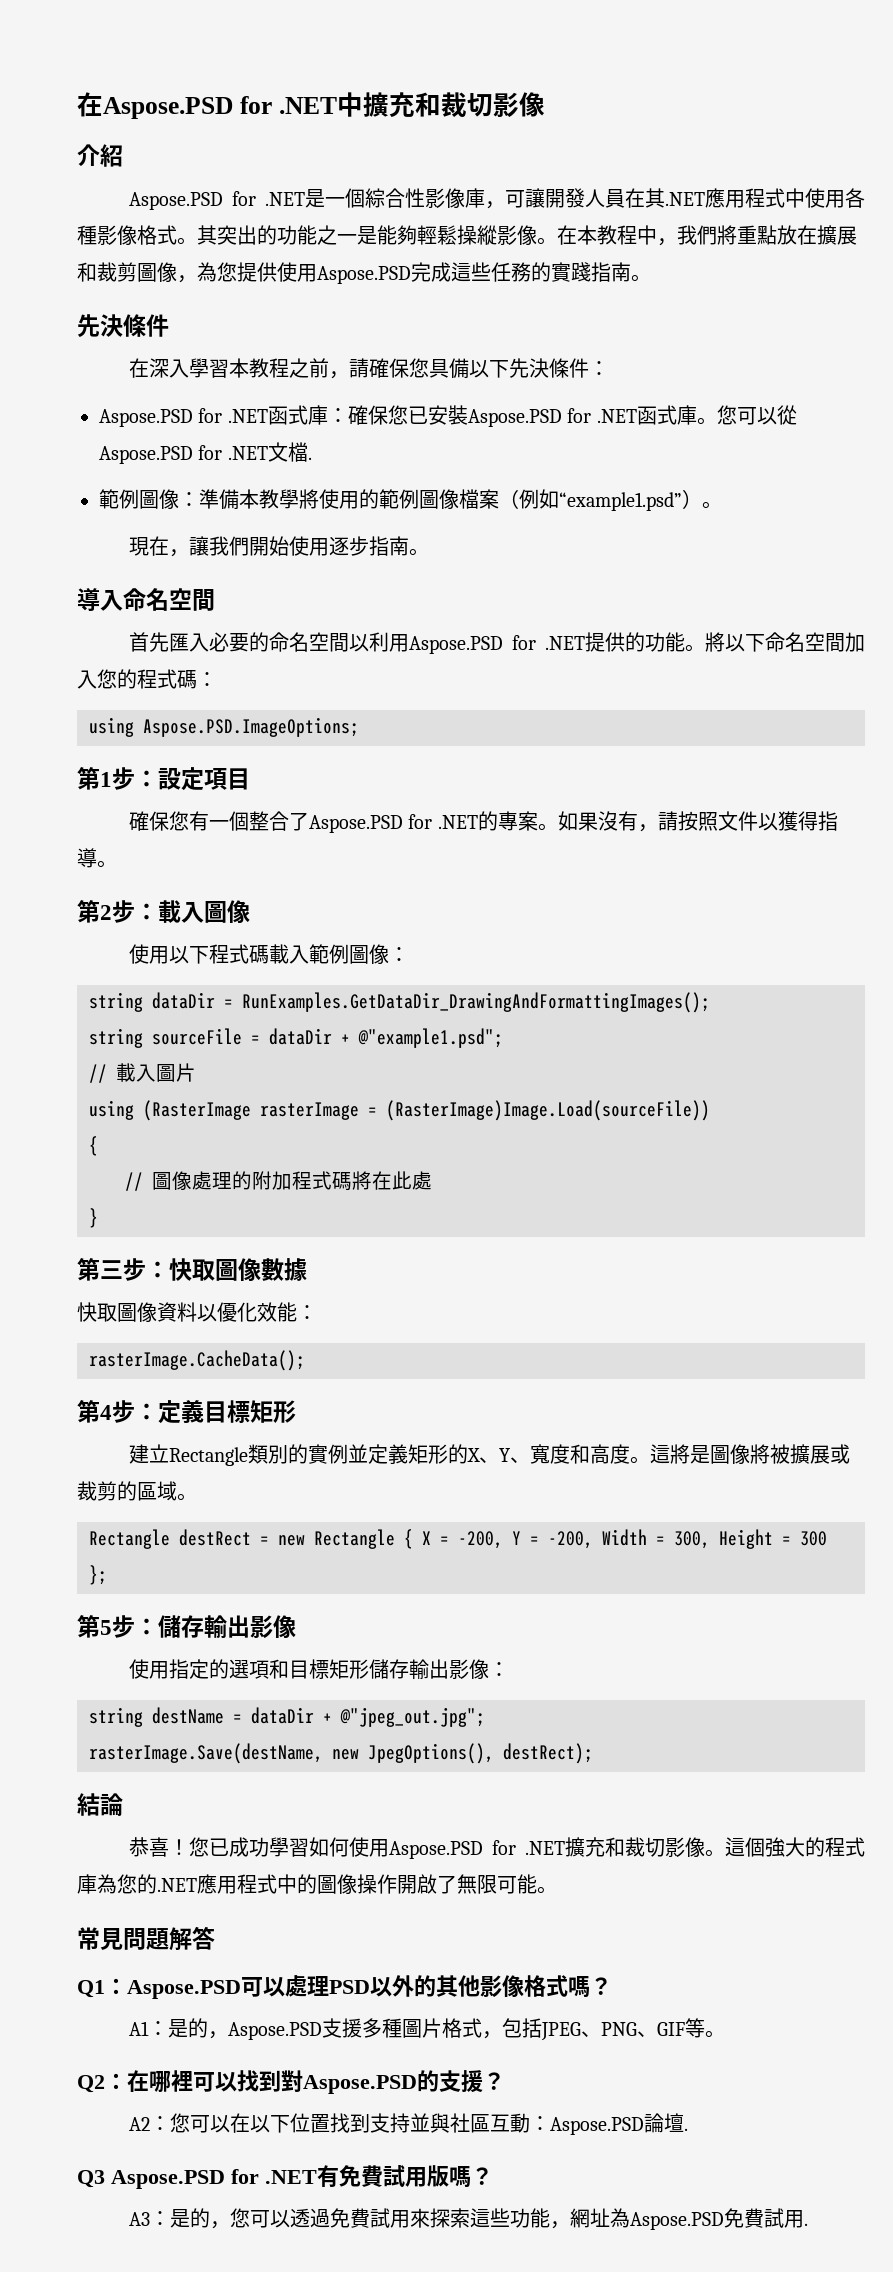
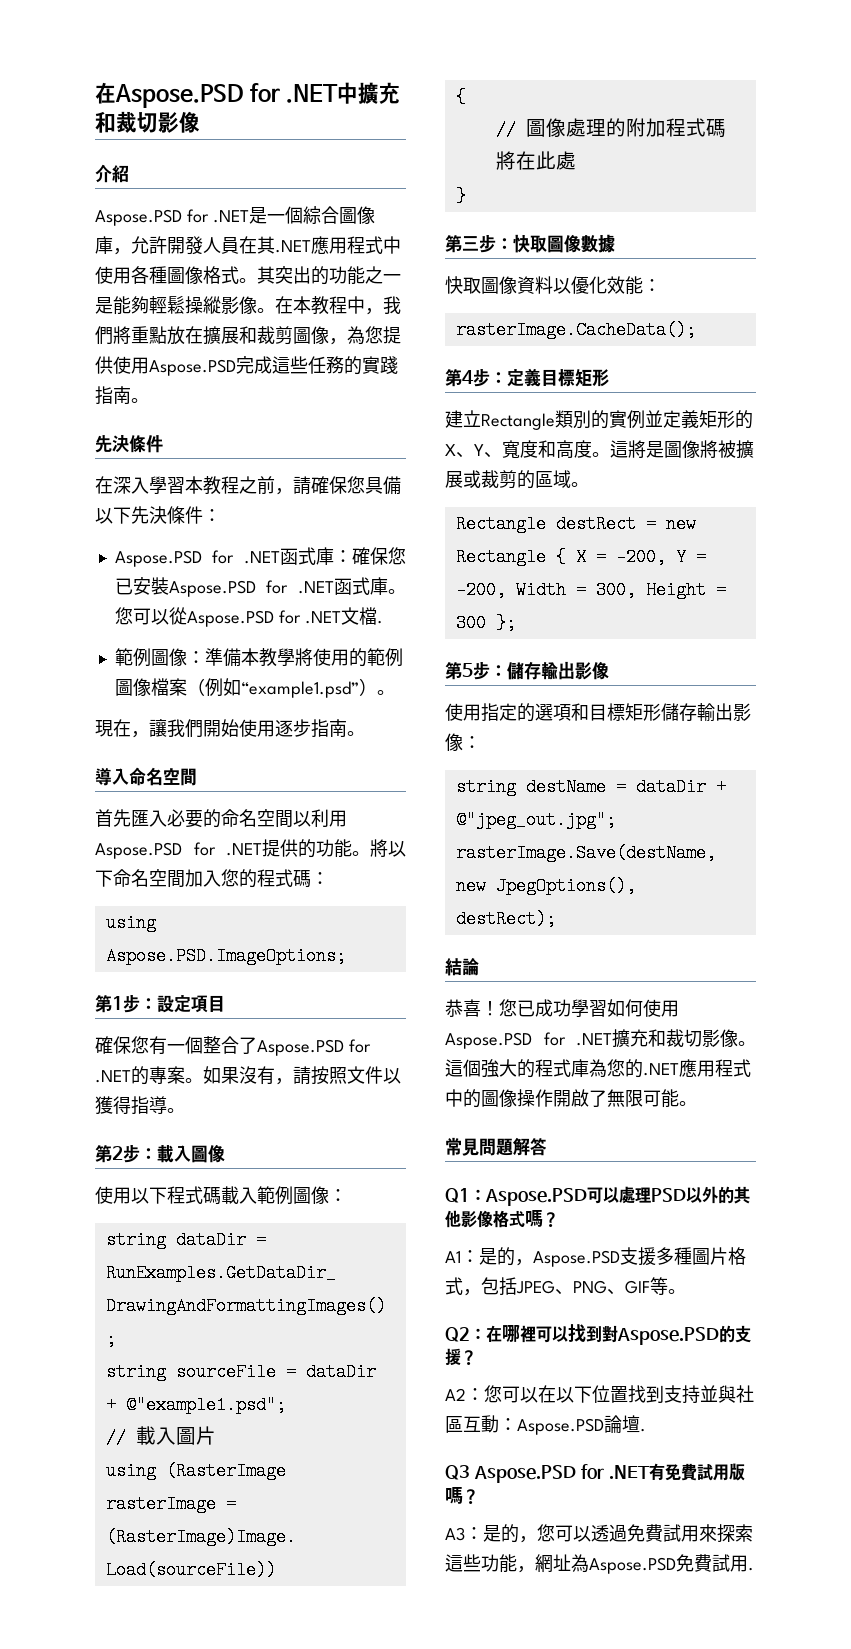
- Aspose.PSD for .NET是一個綜合性影像庫，可讓開發人員在其.NET應用程式中使用各種影像格式。
+ Aspose.PSD for .NET是一個綜合圖像庫，允許開發人員在其.NET應用程式中使用各種圖像格式。

